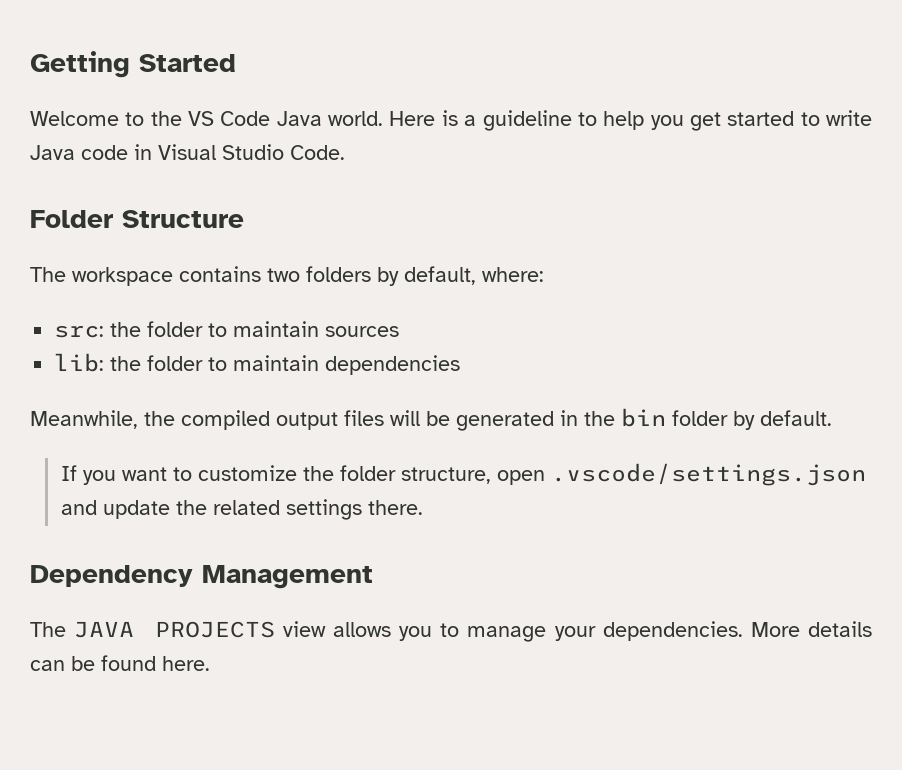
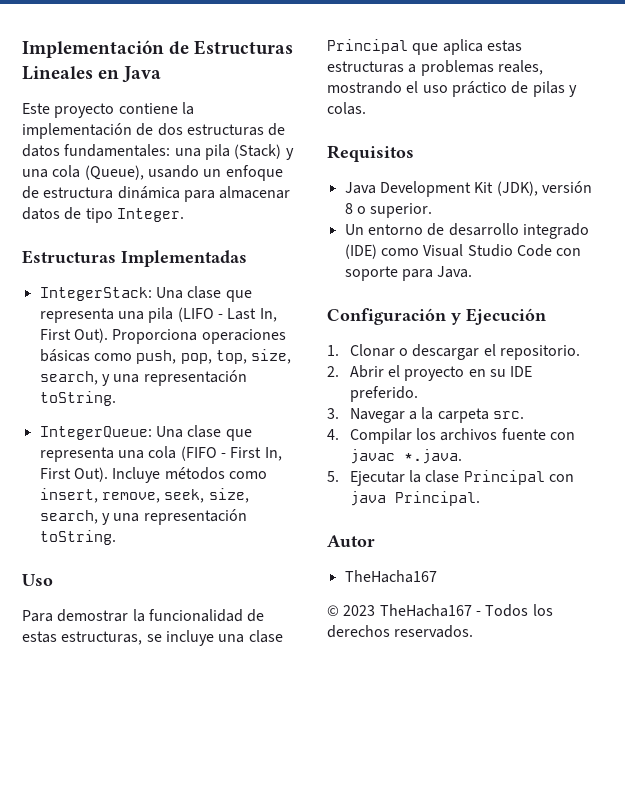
- Getting Started
- Welcome to the VS Code Java world. Here is a guideline to help you get started to write Java code in Visual Studio Code.
- Folder Structure
- The workspace contains two folders by default, where:
- src: the folder to maintain sources
- lib: the folder to maintain dependencies
- Meanwhile, the compiled output files will be generated in the bin folder by default.
- If you want to customize the folder structure, open .vscode/settings.json and update the related settings there.
- Dependency Management
- The JAVA PROJECTS view allows you to manage your dependencies. More details can be found here.
+ Implementación de Estructuras Lineales en Java
+ Este proyecto contiene la implementación de dos estructuras de datos fundamentales: una pila (Stack) y una cola (Queue), usando un enfoque de estructura dinámica para almacenar datos de tipo Integer.
+ Estructuras Implementadas
+ IntegerStack: Una clase que representa una pila (LIFO - Last In, First Out). Proporciona operaciones básicas como push, pop, top, size, search, y una representación toString.
+ IntegerQueue: Una clase que representa una cola (FIFO - First In, First Out). Incluye métodos como insert, remove, seek, size, search, y una representación toString.
+ Uso
+ Para demostrar la funcionalidad de estas estructuras, se incluye una clase Principal que aplica estas estructuras a problemas reales, mostrando el uso práctico de pilas y colas.
+ Requisitos
+ Java Development Kit (JDK), versión 8 o superior.
+ Un entorno de desarrollo integrado (IDE) como Visual Studio Code con soporte para Java.
+ Configuración y Ejecución
+ 1. Clonar o descargar el repositorio.
+ 2. Abrir el proyecto en su IDE preferido.
+ 3. Navegar a la carpeta src.
+ 4. Compilar los archivos fuente con javac *.java.
+ 5. Ejecutar la clase Principal con java Principal.
+ Autor
+ TheHacha167
+ © 2023 TheHacha167 - Todos los derechos reservados.

